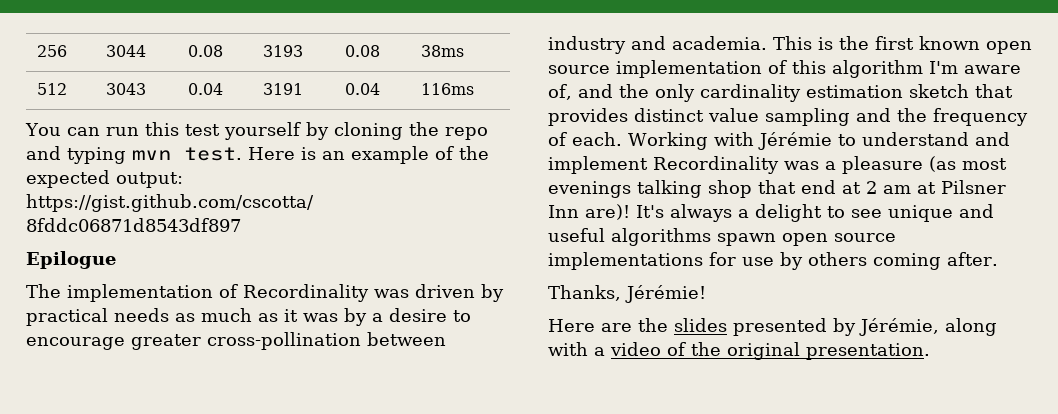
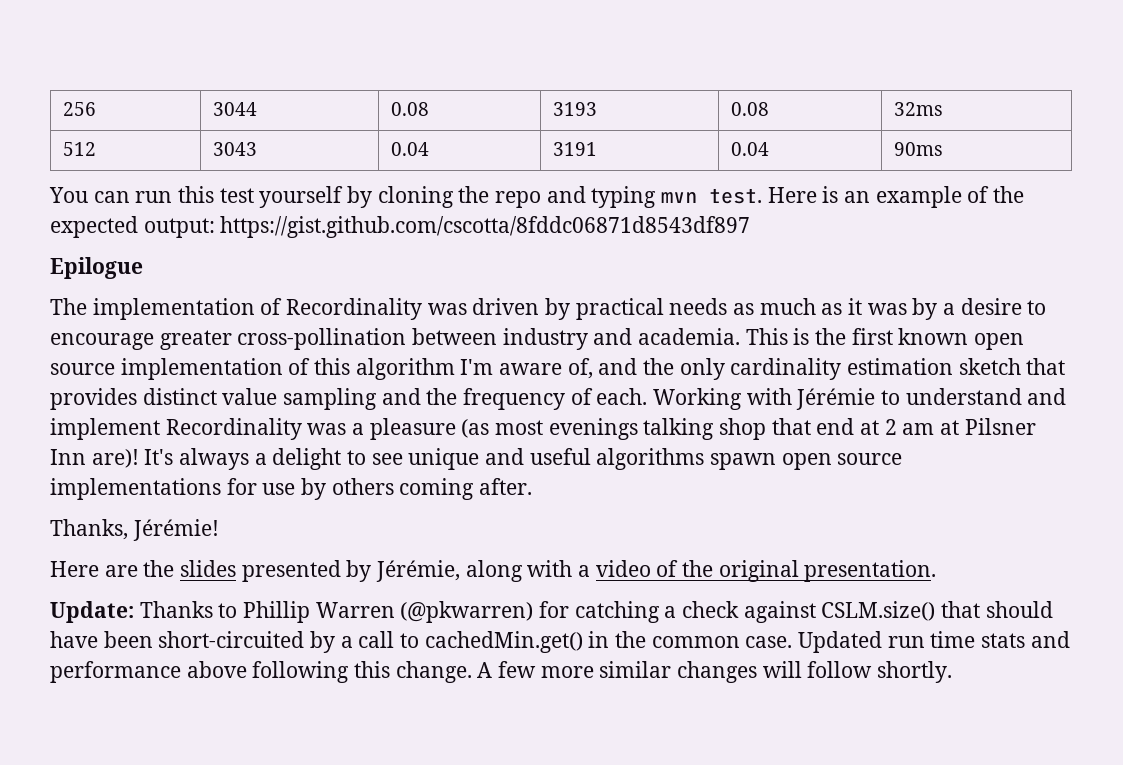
- 256 | 3044 | 0.08 | 3193 | 0.08 | 38ms
+ 256 | 3044 | 0.08 | 3193 | 0.08 | 32ms
- 512 | 3043 | 0.04 | 3191 | 0.04 | 116ms
+ 512 | 3043 | 0.04 | 3191 | 0.04 | 90ms
+ Update: Thanks to Phillip Warren (@pkwarren) for catching a check against CSLM.size() that should have been short-circuited by a call to cachedMin.get() in the common case. Updated run time stats and performance above following this change. A few more similar changes will follow shortly.

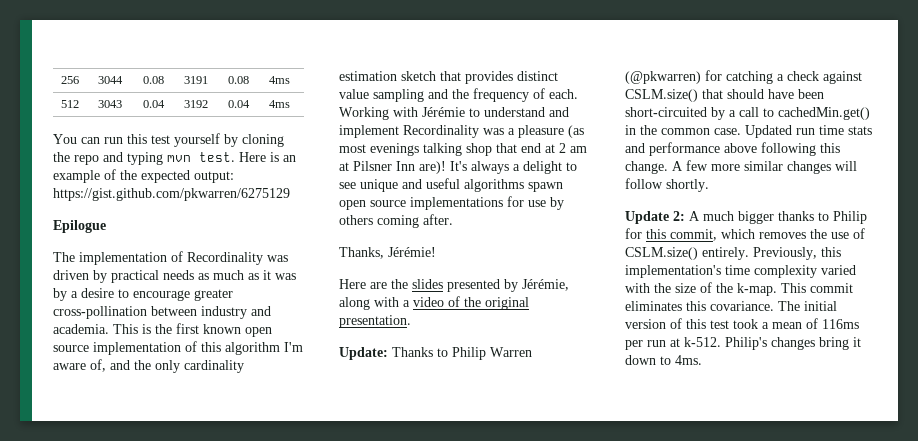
- 256 | 3044 | 0.08 | 3193 | 0.08 | 32ms
+ 256 | 3044 | 0.08 | 3191 | 0.08 | 4ms
- 512 | 3043 | 0.04 | 3191 | 0.04 | 90ms
+ 512 | 3043 | 0.04 | 3192 | 0.04 | 4ms
- Here is an example of the expected output: https://gist.github.com/cscotta/8fddc06871d8543df897
+ Here is an example of the expected output: https://gist.github.com/pkwarren/6275129
- Update: Thanks to Phillip Warren (@pkwarren) for catching a check against CSLM.size() that should have been short-circuited by a call to cachedMin.get() in the common case.
+ Update: Thanks to Philip Warren (@pkwarren) for catching a check against CSLM.size() that should have been short-circuited by a call to cachedMin.get() in the common case.
+ Update 2: A much bigger thanks to Philip for this commit, which removes the use of CSLM.size() entirely. Previously, this implementation's time complexity varied with the size of the k-map. This commit eliminates this covariance. The initial version of this test took a mean of 116ms per run at k-512. Philip's changes bring it down to 4ms.

